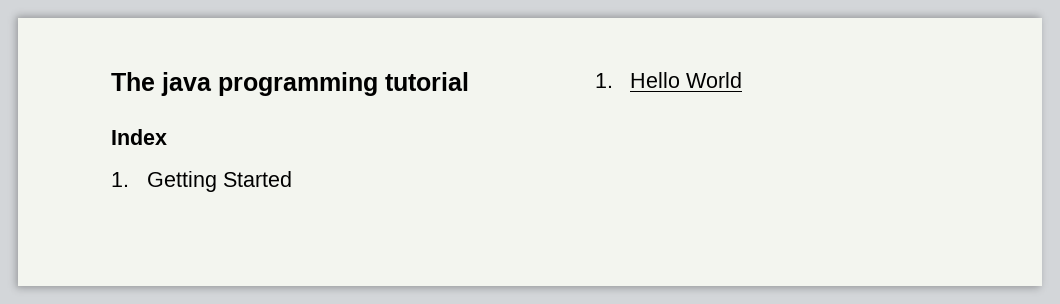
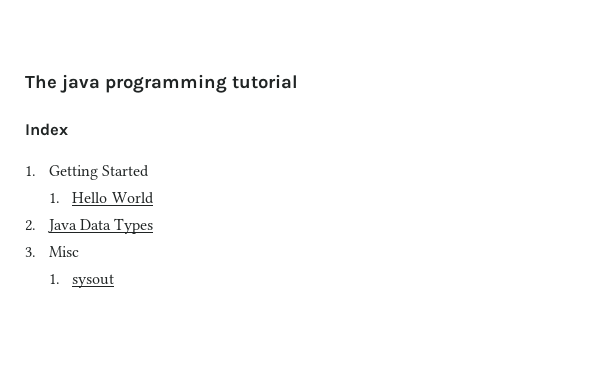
+ 2. Java Data Types
+ 3. Misc
+ 1. sysout

